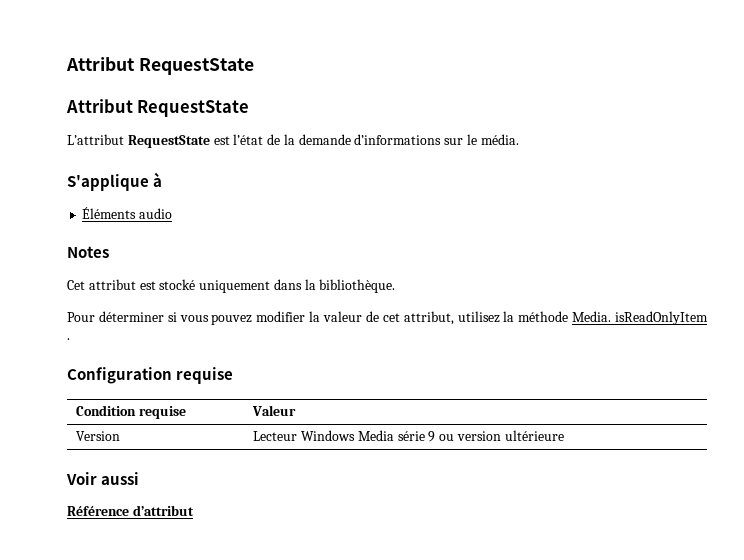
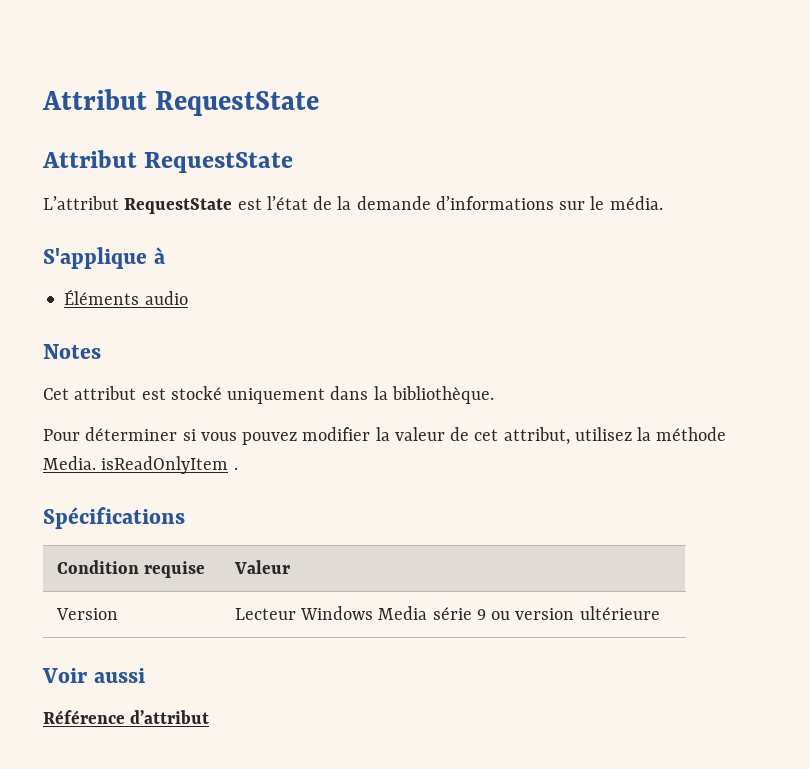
- Configuration requise
+ Spécifications

